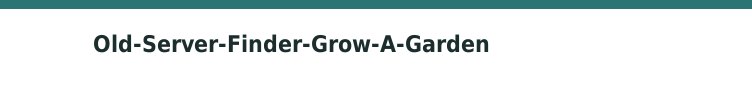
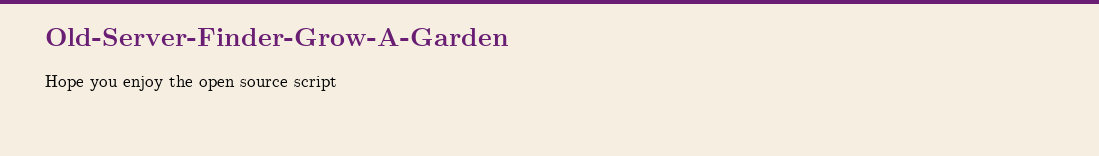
+ Hope you enjoy the open source script

